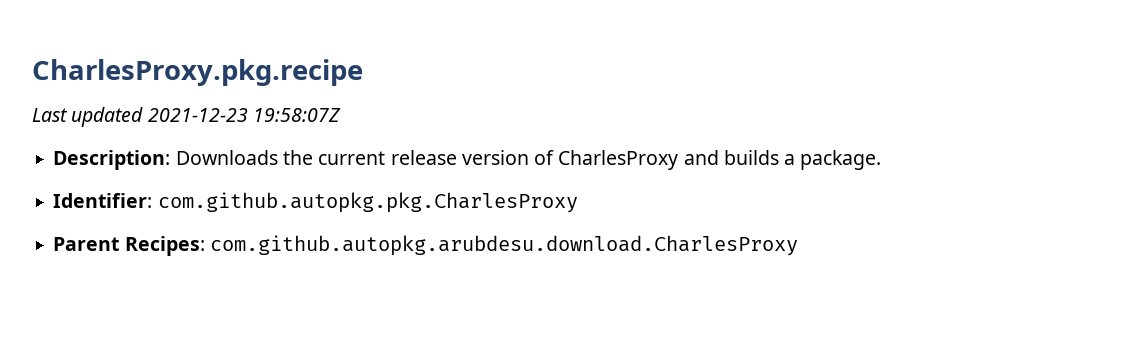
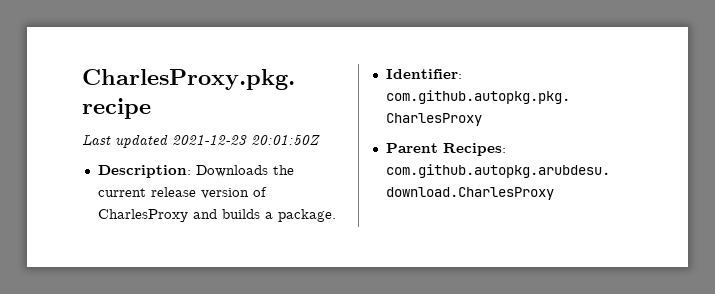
- Last updated 2021-12-23 19:58:07Z
+ Last updated 2021-12-23 20:01:50Z

